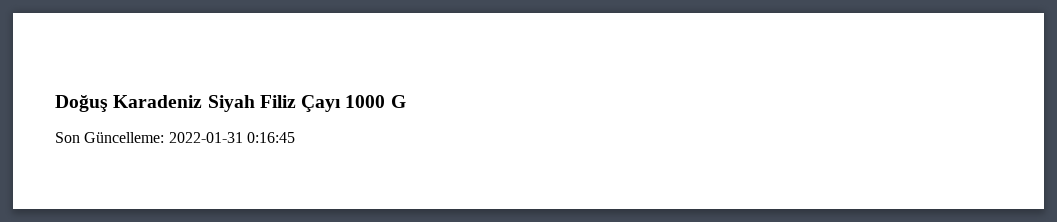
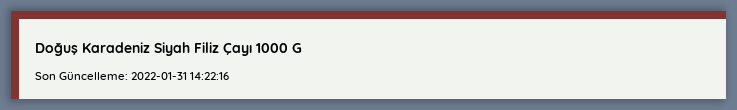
- Son Güncelleme: 2022-01-31 0:16:45
+ Son Güncelleme: 2022-01-31 14:22:16

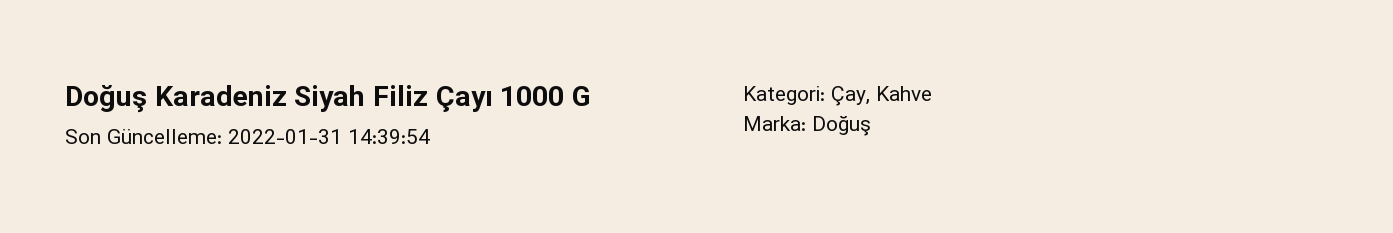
- Son Güncelleme: 2022-01-31 14:22:16
+ Son Güncelleme: 2022-01-31 14:39:54
+ Kategori: Çay, Kahve
+ Marka: Doğuş

